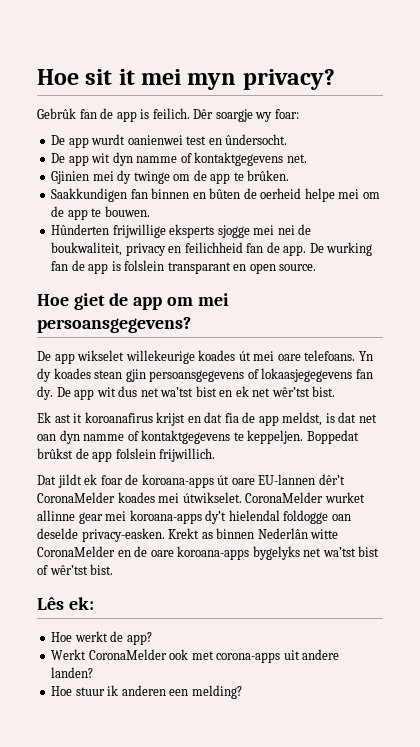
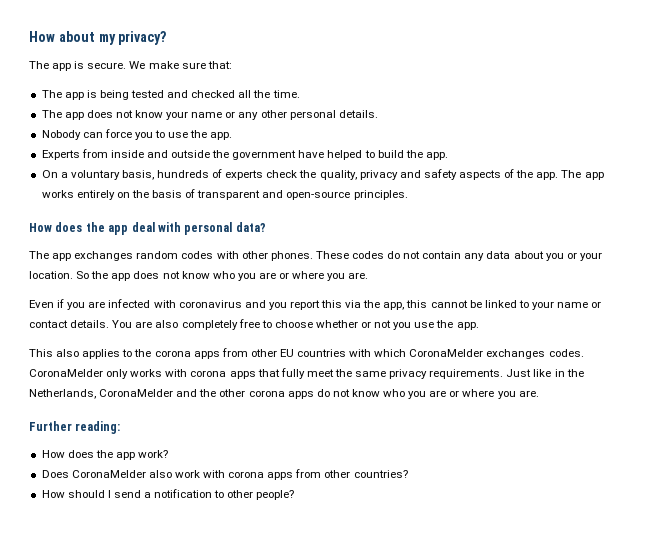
- Hoe sit it mei myn privacy?
- Gebrûk fan de app is feilich. Dêr soargje wy foar:
- De app wurdt oanienwei test en ûndersocht.
- De app wit dyn namme of kontaktgegevens net.
- Gjinien mei dy twinge om de app te brûken.
- Saakkundigen fan binnen en bûten de oerheid helpe mei om de app te bouwen.
- Hûnderten frijwillige eksperts sjogge mei nei de boukwaliteit, privacy en feilichheid fan de app. De wurking fan de app is folslein transparant en open source.
- Hoe giet de app om mei persoansgegevens?
- De app wikselet willekeurige koades út mei oare telefoans. Yn dy koades stean gjin persoansgegevens of lokaasjegegevens fan dy. De app wit dus net wa’tst bist en ek net wêr’tst bist.
- Ek ast it koroanafirus krijst en dat fia de app meldst, is dat net oan dyn namme of kontaktgegevens te keppeljen. Boppedat brûkst de app folslein frijwillich.
- Dat jildt ek foar de koroana-apps út oare EU-lannen dêr’t CoronaMelder koades mei útwikselet. CoronaMelder wurket allinne gear mei koroana-apps dy’t hielendal foldogge oan deselde privacy-easken. Krekt as binnen Nederlân witte CoronaMelder en de oare koroana-apps bygelyks net wa’tst bist of wêr’tst bist.
- Lês ek:
- Hoe werkt de app?
- Werkt CoronaMelder ook met corona-apps uit andere landen?
- Hoe stuur ik anderen een melding?
+ How about my privacy?
+ The app is secure. We make sure that:
+ The app is being tested and checked all the time.
+ The app does not know your name or any other personal details.
+ Nobody can force you to use the app.
+ Experts from inside and outside the government have helped to build the app.
+ On a voluntary basis, hundreds of experts check the quality, privacy and safety aspects of the app. The app works entirely on the basis of transparent and open-source principles.
+ How does the app deal with personal data?
+ The app exchanges random codes with other phones. These codes do not contain any data about you or your location. So the app does not know who you are or where you are.
+ Even if you are infected with coronavirus and you report this via the app, this cannot be linked to your name or contact details. You are also completely free to choose whether or not you use the app.
+ This also applies to the corona apps from other EU countries with which CoronaMelder exchanges codes. CoronaMelder only works with corona apps that fully meet the same privacy requirements. Just like in the Netherlands, CoronaMelder and the other corona apps do not know who you are or where you are.
+ Further reading:
+ How does the app work?
+ Does CoronaMelder also work with corona apps from other countries?
+ How should I send a notification to other people?

